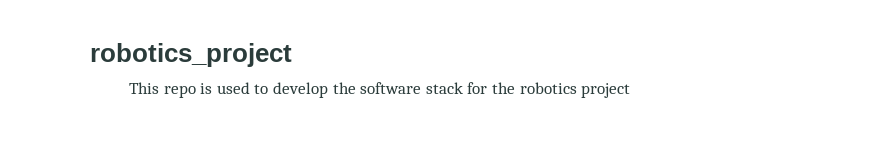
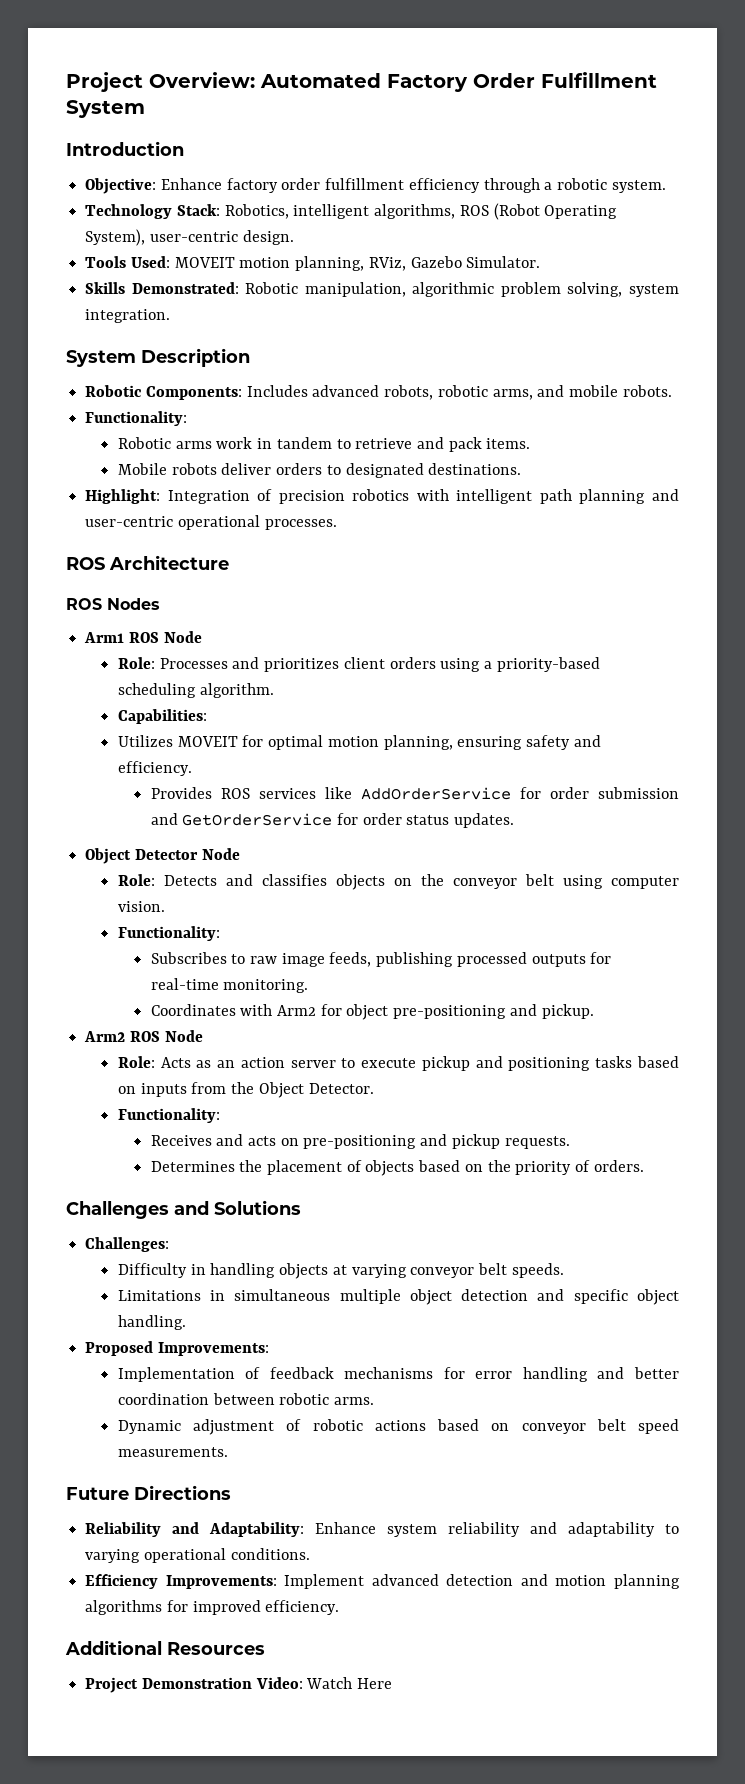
- robotics_project
- This repo is used to develop the software stack for the robotics project
+ Project Overview: Automated Factory Order Fulfillment System
+ Introduction
+ Objective: Enhance factory order fulfillment efficiency through a robotic system.
+ Technology Stack: Robotics, intelligent algorithms, ROS (Robot Operating System), user-centric design.
+ Tools Used: MOVEIT motion planning, RViz, Gazebo Simulator.
+ Skills Demonstrated: Robotic manipulation, algorithmic problem solving, system integration.
+ System Description
+ Robotic Components: Includes advanced robots, robotic arms, and mobile robots.
+ Functionality:
+ Robotic arms work in tandem to retrieve and pack items.
+ Mobile robots deliver orders to designated destinations.
+ Highlight: Integration of precision robotics with intelligent path planning and user-centric operational processes.
+ ROS Architecture
+ ROS Nodes
+ Arm1 ROS Node
+ Role: Processes and prioritizes client orders using a priority-based scheduling algorithm.
+ Capabilities:
+ Utilizes MOVEIT for optimal motion planning, ensuring safety and efficiency.
+ Provides ROS services like AddOrderService for order submission and GetOrderService for order status updates.
+ Object Detector Node
+ Role: Detects and classifies objects on the conveyor belt using computer vision.
+ Functionality:
+ Subscribes to raw image feeds, publishing processed outputs for real-time monitoring.
+ Coordinates with Arm2 for object pre-positioning and pickup.
+ Arm2 ROS Node
+ Role: Acts as an action server to execute pickup and positioning tasks based on inputs from the Object Detector.
+ Functionality:
+ Receives and acts on pre-positioning and pickup requests.
+ Determines the placement of objects based on the priority of orders.
+ Challenges and Solutions
+ Challenges:
+ Difficulty in handling objects at varying conveyor belt speeds.
+ Limitations in simultaneous multiple object detection and specific object handling.
+ Proposed Improvements:
+ Implementation of feedback mechanisms for error handling and better coordination between robotic arms.
+ Dynamic adjustment of robotic actions based on conveyor belt speed measurements.
+ Future Directions
+ Reliability and Adaptability: Enhance system reliability and adaptability to varying operational conditions.
+ Efficiency Improvements: Implement advanced detection and motion planning algorithms for improved efficiency.
+ Additional Resources
+ Project Demonstration Video: Watch Here

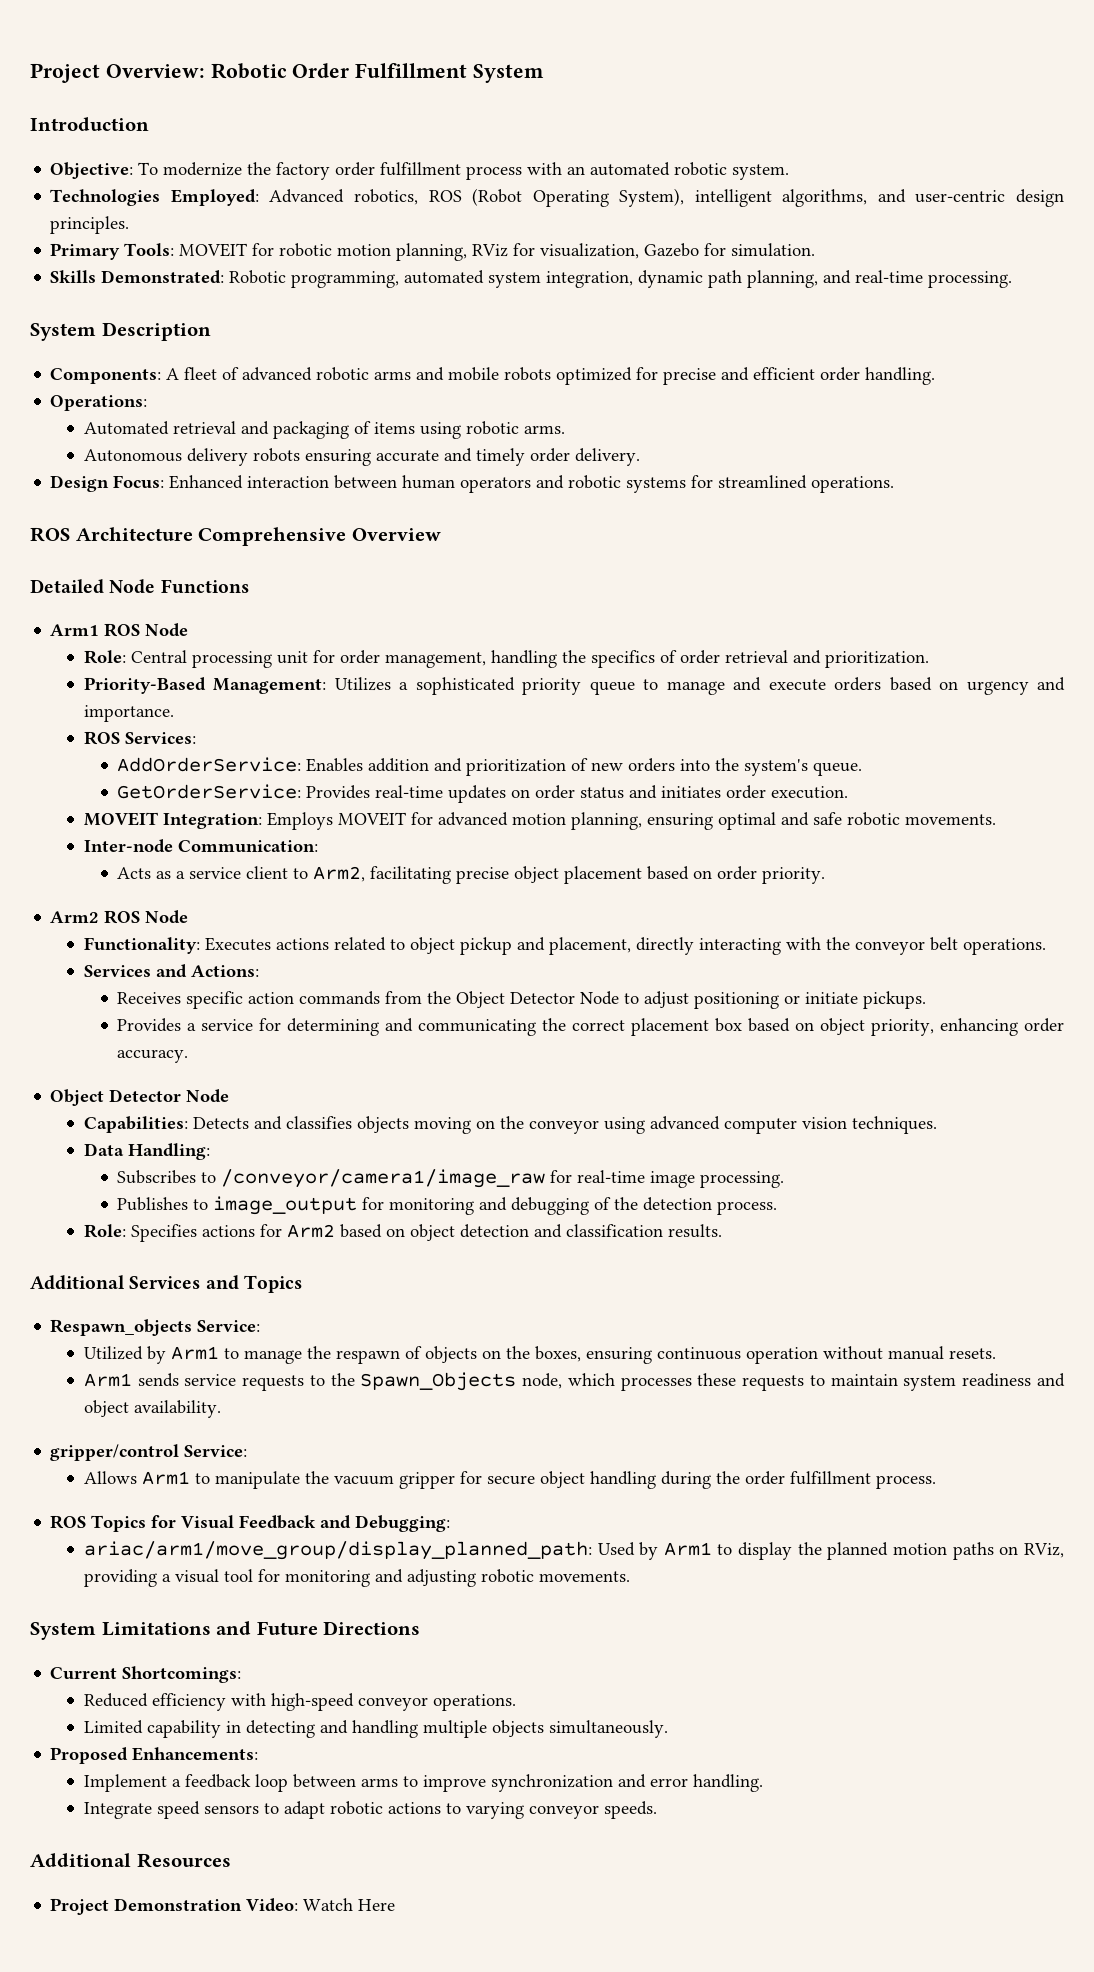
- Project Overview: Automated Factory Order Fulfillment System
+ Project Overview: Robotic Order Fulfillment System
- Objective: Enhance factory order fulfillment efficiency through a robotic system.
- Technology Stack: Robotics, intelligent algorithms, ROS (Robot Operating System), user-centric design.
- Tools Used: MOVEIT motion planning, RViz, Gazebo Simulator.
- Skills Demonstrated: Robotic manipulation, algorithmic problem solving, system integration.
+ Objective: To modernize the factory order fulfillment process with an automated robotic system.
+ Technologies Employed: Advanced robotics, ROS (Robot Operating System), intelligent algorithms, and user-centric design principles.
+ Primary Tools: MOVEIT for robotic motion planning, RViz for visualization, Gazebo for simulation.
+ Skills Demonstrated: Robotic programming, automated system integration, dynamic path planning, and real-time processing.
  System Description
- Robotic Components: Includes advanced robots, robotic arms, and mobile robots.
- Functionality:
- Robotic arms work in tandem to retrieve and pack items.
- Mobile robots deliver orders to designated destinations.
- Highlight: Integration of precision robotics with intelligent path planning and user-centric operational processes.
- ROS Architecture
- ROS Nodes
+ Components: A fleet of advanced robotic arms and mobile robots optimized for precise and efficient order handling.
+ Operations:
+ Automated retrieval and packaging of items using robotic arms.
+ Autonomous delivery robots ensuring accurate and timely order delivery.
+ Design Focus: Enhanced interaction between human operators and robotic systems for streamlined operations.
+ ROS Architecture Comprehensive Overview
+ Detailed Node Functions
  Arm1 ROS Node
- Role: Processes and prioritizes client orders using a priority-based scheduling algorithm.
- Capabilities:
- Utilizes MOVEIT for optimal motion planning, ensuring safety and efficiency.
- Provides ROS services like AddOrderService for order submission and GetOrderService for order status updates.
+ Role: Central processing unit for order management, handling the specifics of order retrieval and prioritization.
+ Priority-Based Management: Utilizes a sophisticated priority queue to manage and execute orders based on urgency and importance.
+ ROS Services:
+ AddOrderService: Enables addition and prioritization of new orders into the system's queue.
+ GetOrderService: Provides real-time updates on order status and initiates order execution.
+ MOVEIT Integration: Employs MOVEIT for advanced motion planning, ensuring optimal and safe robotic movements.
+ Inter-node Communication:
+ Acts as a service client to Arm2, facilitating precise object placement based on order priority.
+ Arm2 ROS Node
+ Functionality: Executes actions related to object pickup and placement, directly interacting with the conveyor belt operations.
+ Services and Actions:
+ Receives specific action commands from the Object Detector Node to adjust positioning or initiate pickups.
+ Provides a service for determining and communicating the correct placement box based on object priority, enhancing order accuracy.
- Role: Detects and classifies objects on the conveyor belt using computer vision.
- Functionality:
- Subscribes to raw image feeds, publishing processed outputs for real-time monitoring.
- Coordinates with Arm2 for object pre-positioning and pickup.
- Arm2 ROS Node
- Role: Acts as an action server to execute pickup and positioning tasks based on inputs from the Object Detector.
- Functionality:
- Receives and acts on pre-positioning and pickup requests.
- Determines the placement of objects based on the priority of orders.
- Challenges and Solutions
- Challenges:
- Difficulty in handling objects at varying conveyor belt speeds.
- Limitations in simultaneous multiple object detection and specific object handling.
- Proposed Improvements:
- Implementation of feedback mechanisms for error handling and better coordination between robotic arms.
- Dynamic adjustment of robotic actions based on conveyor belt speed measurements.
- Future Directions
- Reliability and Adaptability: Enhance system reliability and adaptability to varying operational conditions.
- Efficiency Improvements: Implement advanced detection and motion planning algorithms for improved efficiency.
+ Capabilities: Detects and classifies objects moving on the conveyor using advanced computer vision techniques.
+ Data Handling:
+ Subscribes to /conveyor/camera1/image_raw for real-time image processing.
+ Publishes to image_output for monitoring and debugging of the detection process.
+ Role: Specifies actions for Arm2 based on object detection and classification results.
+ Additional Services and Topics
+ Respawn_objects Service:
+ Utilized by Arm1 to manage the respawn of objects on the boxes, ensuring continuous operation without manual resets.
+ Arm1 sends service requests to the Spawn_Objects node, which processes these requests to maintain system readiness and object availability.
+ gripper/control Service:
+ Allows Arm1 to manipulate the vacuum gripper for secure object handling during the order fulfillment process.
+ ROS Topics for Visual Feedback and Debugging:
+ ariac/arm1/move_group/display_planned_path: Used by Arm1 to display the planned motion paths on RViz, providing a visual tool for monitoring and adjusting robotic movements.
+ System Limitations and Future Directions
+ Current Shortcomings:
+ Reduced efficiency with high-speed conveyor operations.
+ Limited capability in detecting and handling multiple objects simultaneously.
+ Proposed Enhancements:
+ Implement a feedback loop between arms to improve synchronization and error handling.
+ Integrate speed sensors to adapt robotic actions to varying conveyor speeds.

